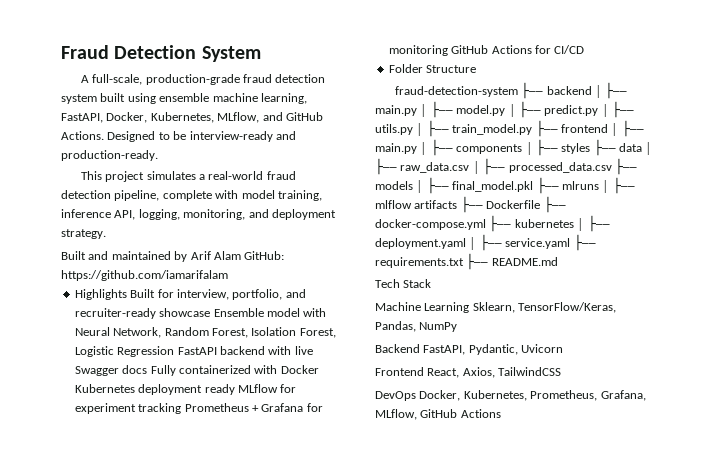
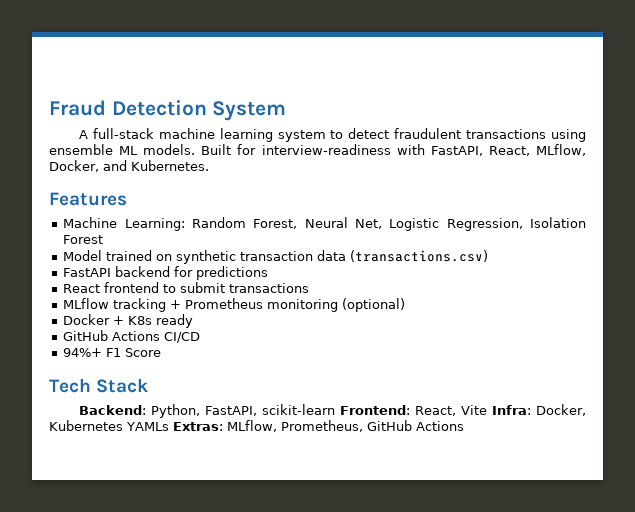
- A full-scale, production-grade fraud detection system built using ensemble machine learning, FastAPI, Docker, Kubernetes, MLflow, and GitHub Actions. Designed to be interview-ready and production-ready.
- This project simulates a real-world fraud detection pipeline, complete with model training, inference API, logging, monitoring, and deployment strategy.
- Built and maintained by Arif Alam GitHub: https://github.com/iamarifalam
- Highlights Built for interview, portfolio, and recruiter-ready showcase Ensemble model with Neural Network, Random Forest, Isolation Forest, Logistic Regression FastAPI backend with live Swagger docs Fully containerized with Docker Kubernetes deployment ready MLflow for experiment tracking Prometheus + Grafana for monitoring GitHub Actions for CI/CD
+ A full-stack machine learning system to detect fraudulent transactions using ensemble ML models. Built for interview-readiness with FastAPI, React, MLflow, Docker, and Kubernetes.
+ Features
+ Machine Learning: Random Forest, Neural Net, Logistic Regression, Isolation Forest
+ Model trained on synthetic transaction data (transactions.csv)
+ FastAPI backend for predictions
+ React frontend to submit transactions
+ MLflow tracking + Prometheus monitoring (optional)
+ Docker + K8s ready
+ GitHub Actions CI/CD
- Folder Structure
- fraud-detection-system ├── backend │ ├── main.py │ ├── model.py │ ├── predict.py │ ├── utils.py │ ├── train_model.py ├── frontend │ ├── main.py │ ├── components │ ├── styles ├── data │ ├── raw_data.csv │ ├── processed_data.csv ├── models │ ├── final_model.pkl ├── mlruns │ ├── mlflow artifacts ├── Dockerfile ├── docker-compose.yml ├── kubernetes │ ├── deployment.yaml │ ├── service.yaml ├── requirements.txt ├── README.md
+ 94%+ F1 Score
  Tech Stack
- Machine Learning Sklearn, TensorFlow/Keras, Pandas, NumPy
- Backend FastAPI, Pydantic, Uvicorn
- Frontend React, Axios, TailwindCSS
- DevOps Docker, Kubernetes, Prometheus, Grafana, MLflow, GitHub Actions
+ Backend: Python, FastAPI, scikit-learn Frontend: React, Vite Infra: Docker, Kubernetes YAMLs Extras: MLflow, Prometheus, GitHub Actions

